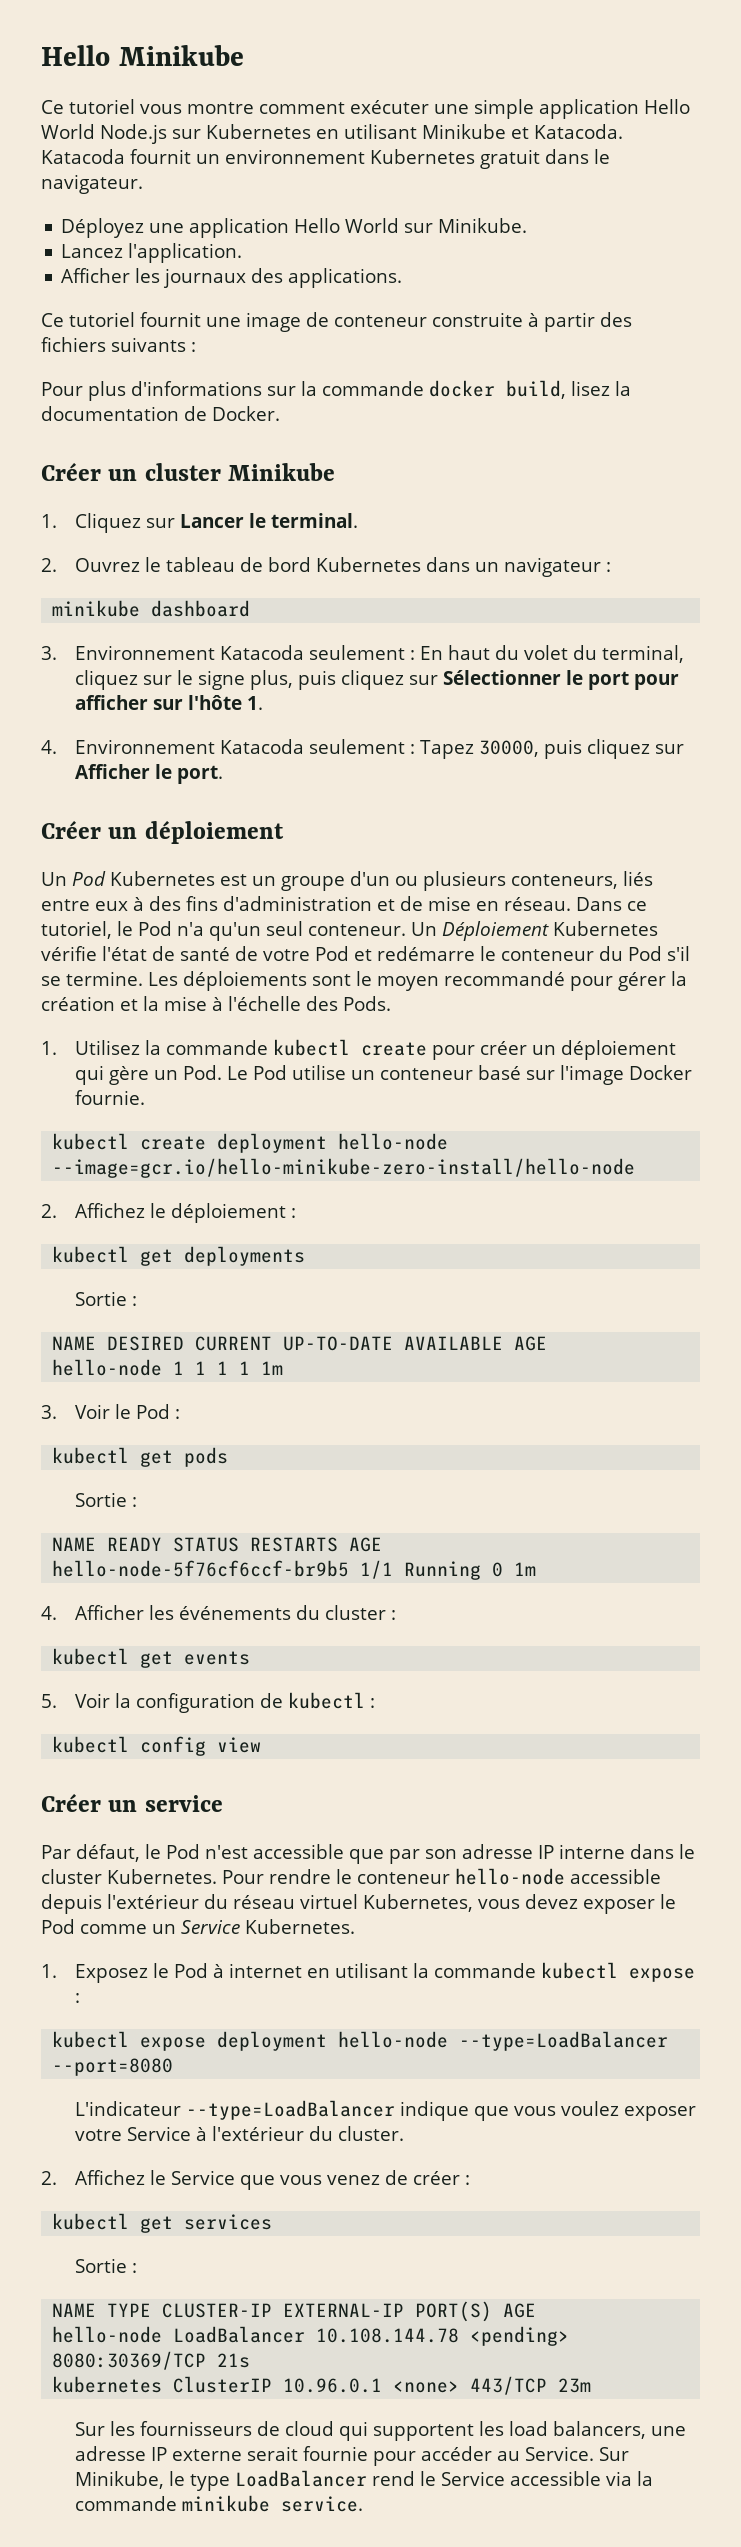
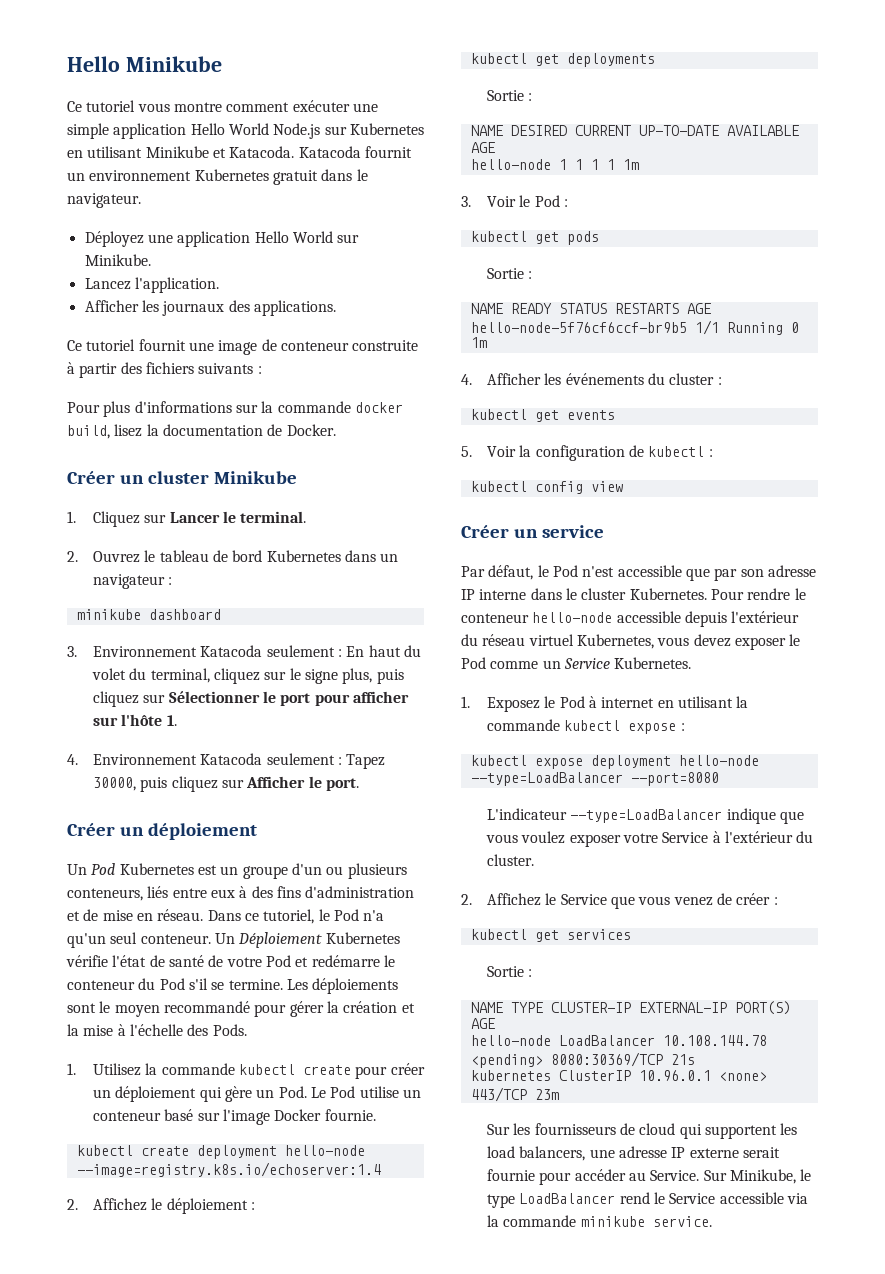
- kubectl create deployment hello-node --image=gcr.io/hello-minikube-zero-install/hello-node
+ kubectl create deployment hello-node --image=registry.k8s.io/echoserver:1.4

